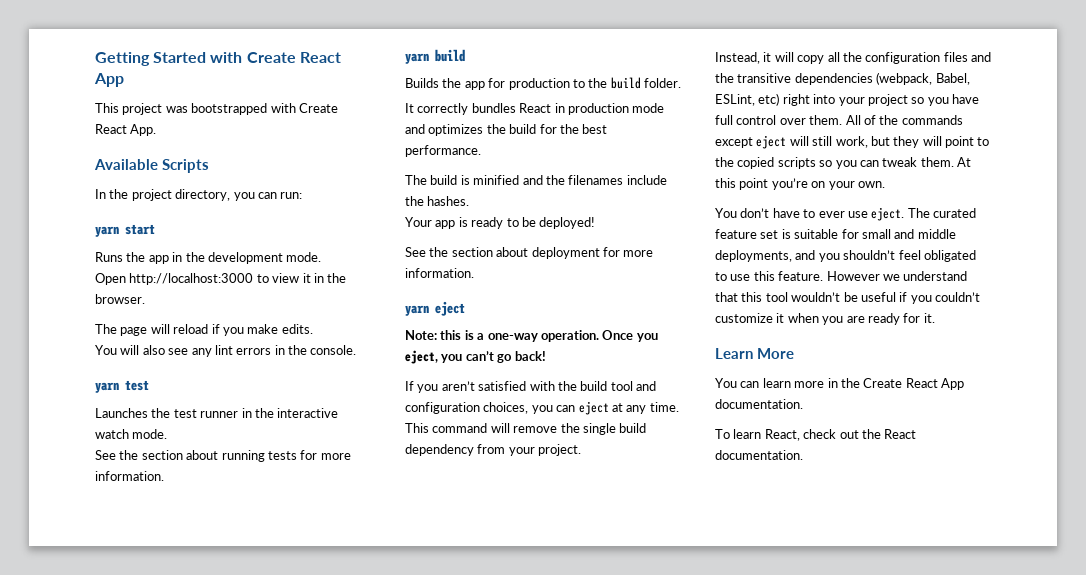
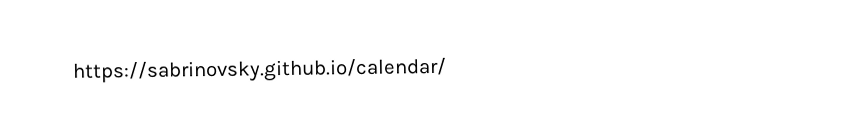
- Getting Started with Create React App
- This project was bootstrapped with Create React App.
- Available Scripts
- In the project directory, you can run:
- yarn start
- Runs the app in the development mode.
- Open http://localhost:3000 to view it in the browser.
- The page will reload if you make edits.
- You will also see any lint errors in the console.
- yarn test
- Launches the test runner in the interactive watch mode.
- See the section about running tests for more information.
- yarn build
- Builds the app for production to the build folder.
- It correctly bundles React in production mode and optimizes the build for the best performance.
- The build is minified and the filenames include the hashes.
- Your app is ready to be deployed!
- See the section about deployment for more information.
- yarn eject
- Note: this is a one-way operation. Once you eject, you can’t go back!
- If you aren’t satisfied with the build tool and configuration choices, you can eject at any time. This command will remove the single build dependency from your project.
- Instead, it will copy all the configuration files and the transitive dependencies (webpack, Babel, ESLint, etc) right into your project so you have full control over them. All of the commands except eject will still work, but they will point to the copied scripts so you can tweak them. At this point you’re on your own.
- You don’t have to ever use eject. The curated feature set is suitable for small and middle deployments, and you shouldn’t feel obligated to use this feature. However we understand that this tool wouldn’t be useful if you couldn’t customize it when you are ready for it.
- Learn More
- You can learn more in the Create React App documentation.
- To learn React, check out the React documentation.
+ https://sabrinovsky.github.io/calendar/

